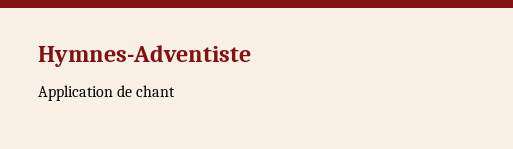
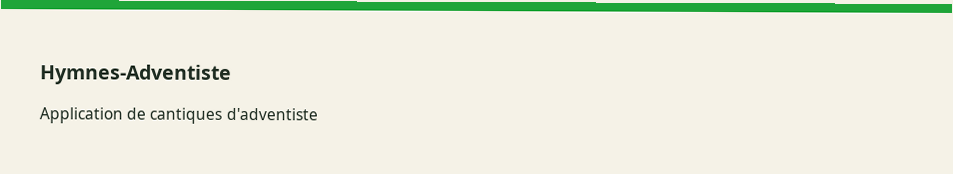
- Application de chant
+ Application de cantiques d'adventiste

